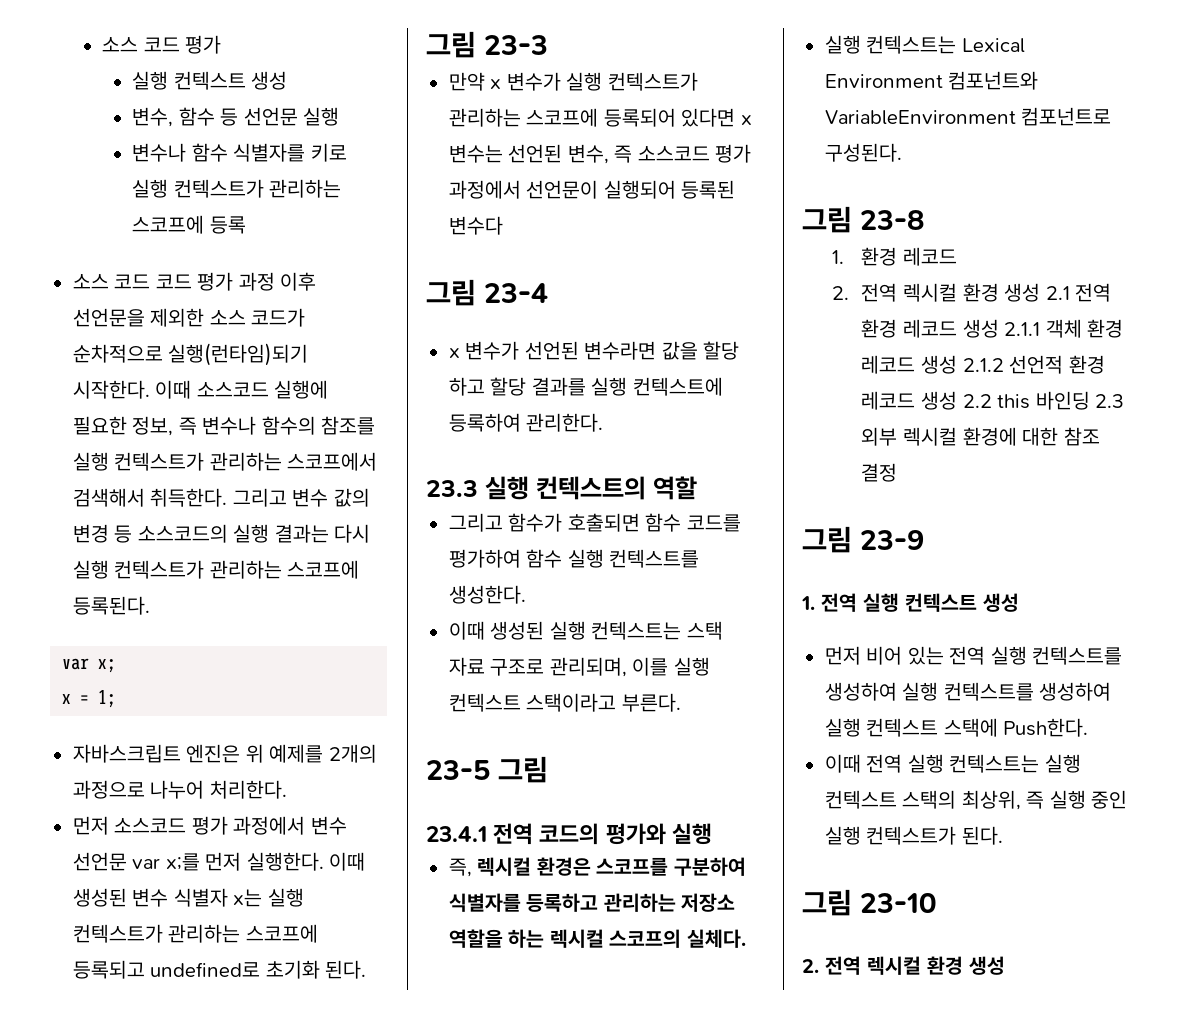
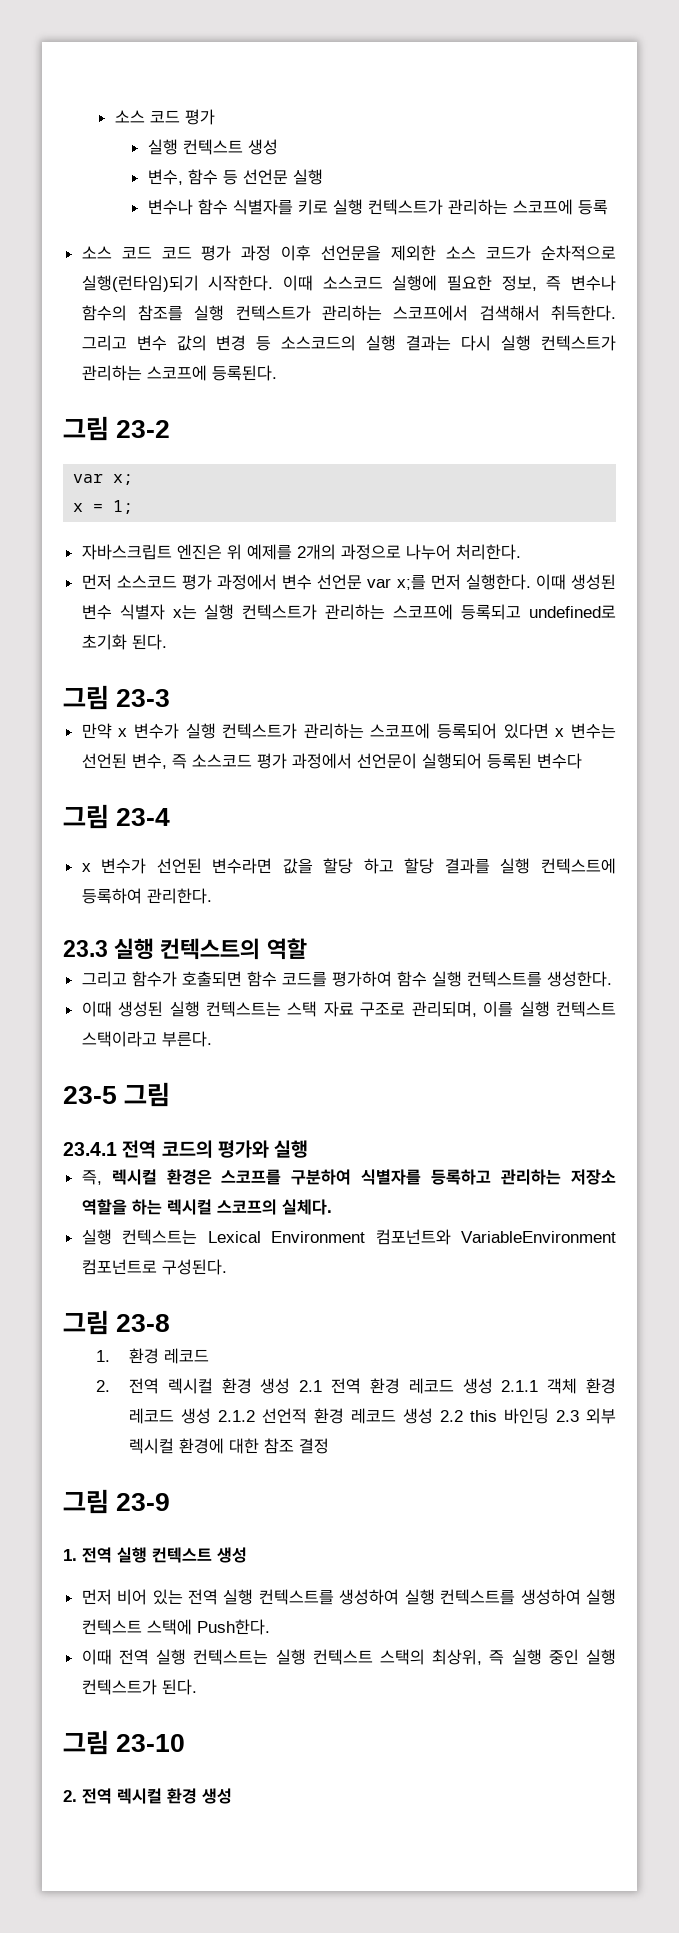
+ 그림 23-2

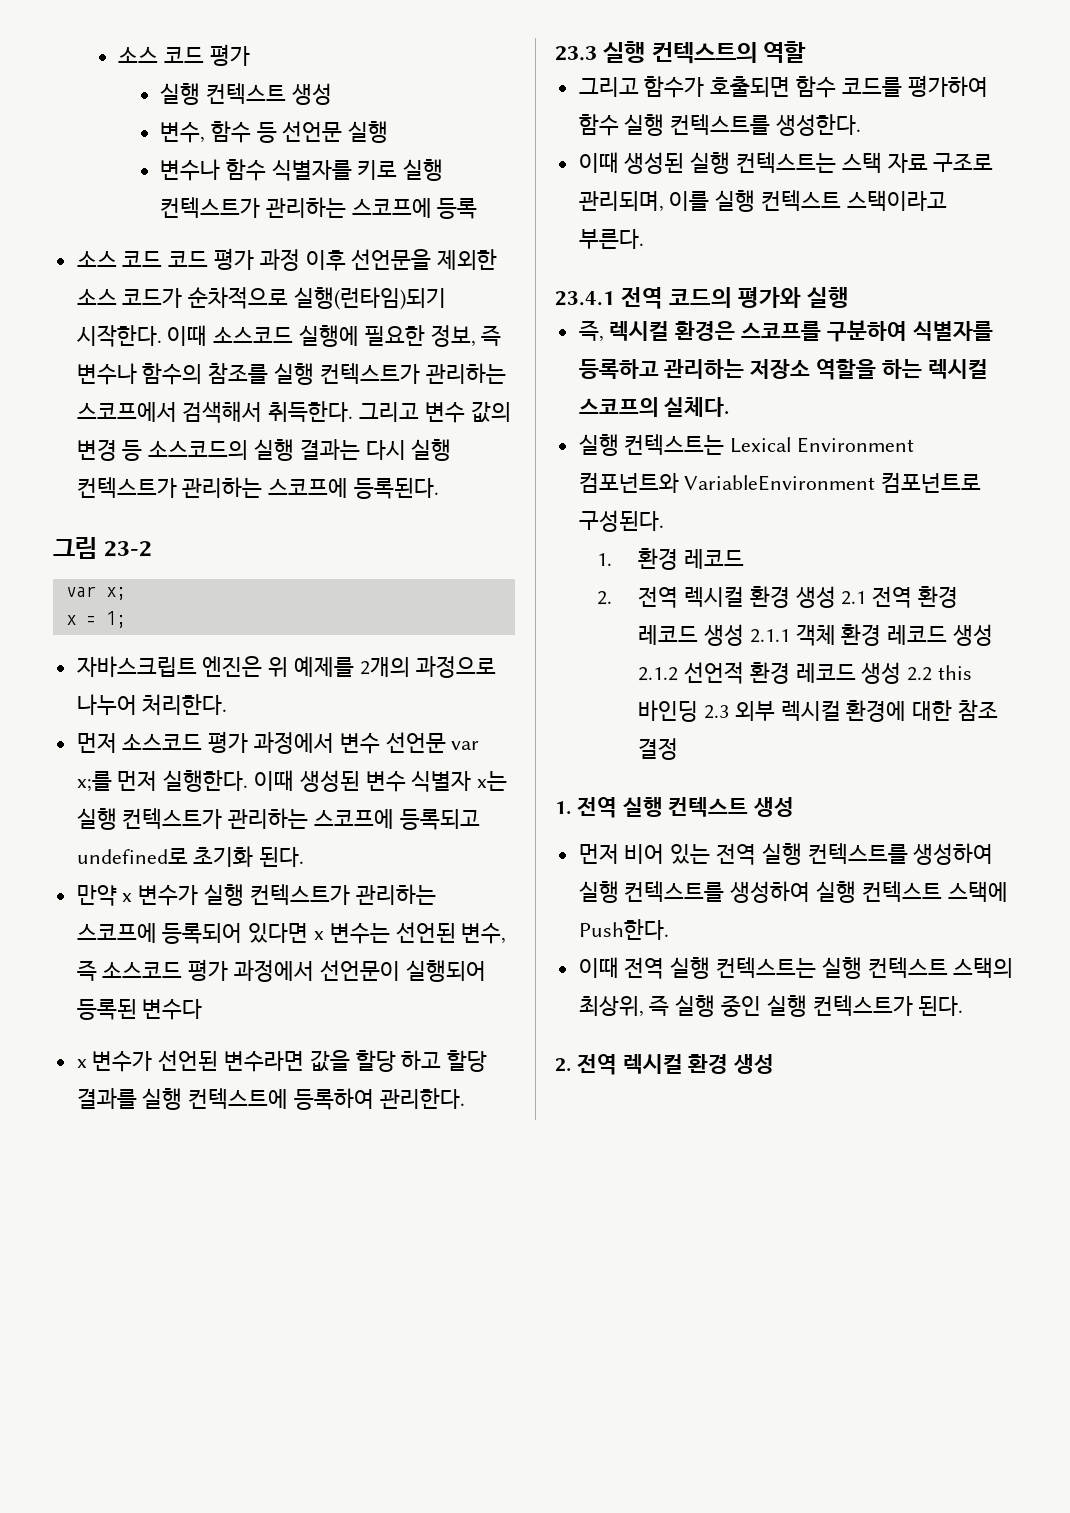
- 그림 23-3
- 그림 23-4
- 23-5 그림
- 그림 23-8
- 그림 23-9
- 그림 23-10

